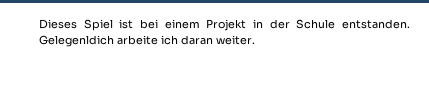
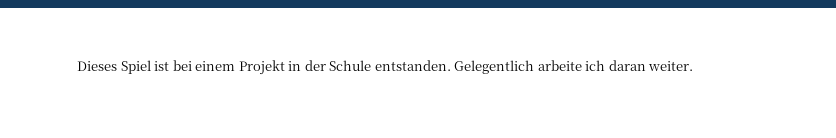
- Gelegenldich arbeite ich daran weiter.
+ Gelegentlich arbeite ich daran weiter.

